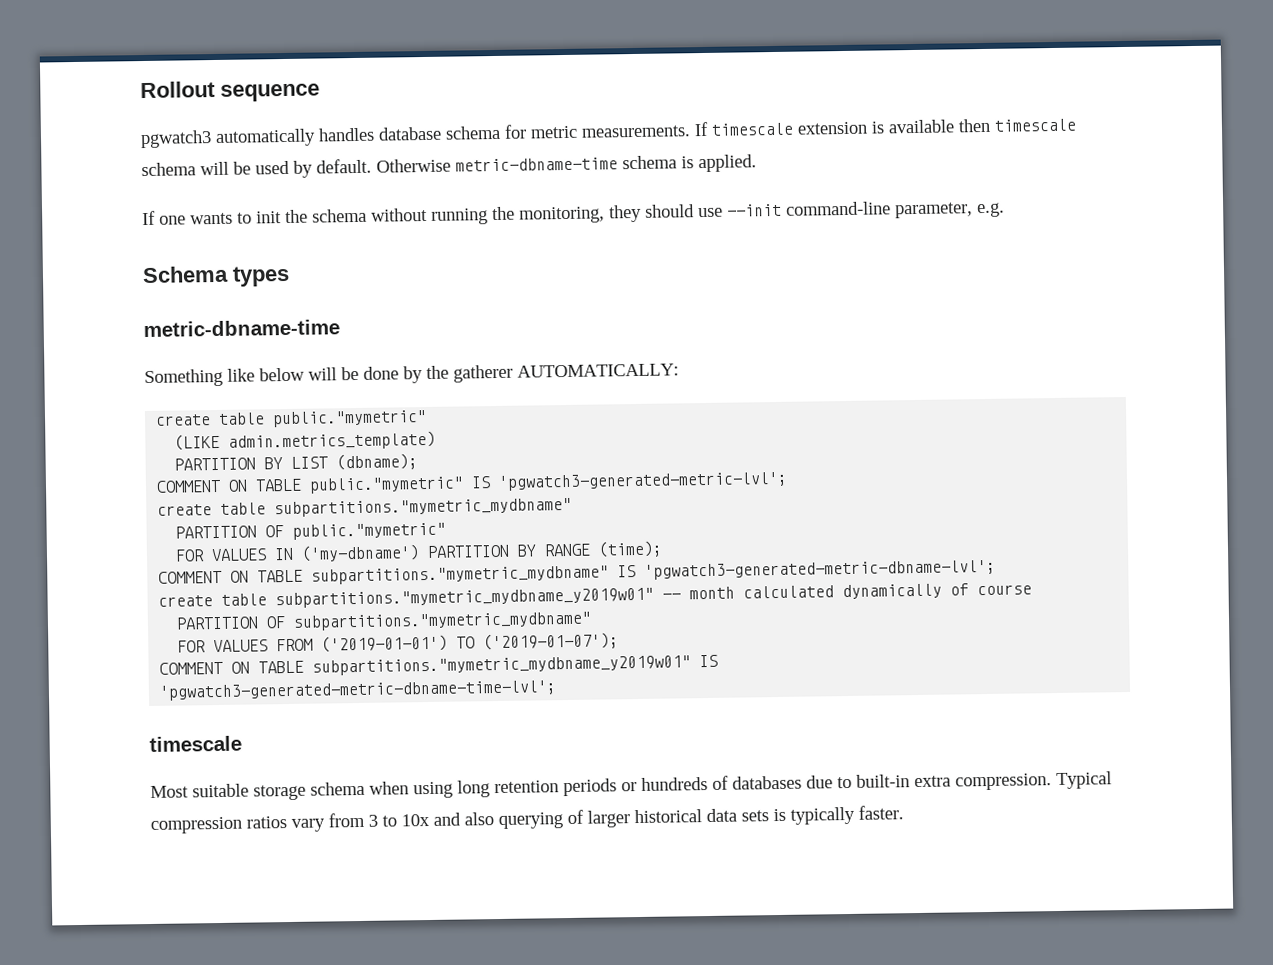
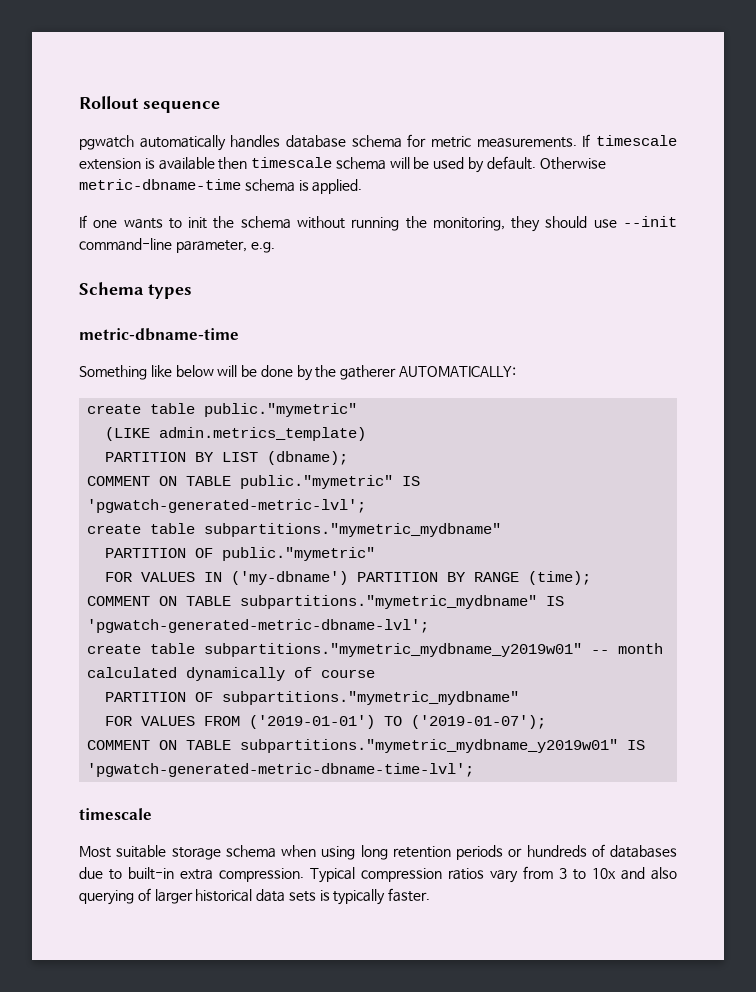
- pgwatch3 automatically handles database schema for metric measurements.
+ pgwatch automatically handles database schema for metric measurements.
- COMMENT ON TABLE public."mymetric" IS 'pgwatch3-generated-metric-lvl';
+ COMMENT ON TABLE public."mymetric" IS 'pgwatch-generated-metric-lvl';
- COMMENT ON TABLE subpartitions."mymetric_mydbname" IS 'pgwatch3-generated-metric-dbname-lvl';
+ COMMENT ON TABLE subpartitions."mymetric_mydbname" IS 'pgwatch-generated-metric-dbname-lvl';
- COMMENT ON TABLE subpartitions."mymetric_mydbname_y2019w01" IS 'pgwatch3-generated-metric-dbname-time-lvl';
+ COMMENT ON TABLE subpartitions."mymetric_mydbname_y2019w01" IS 'pgwatch-generated-metric-dbname-time-lvl';

